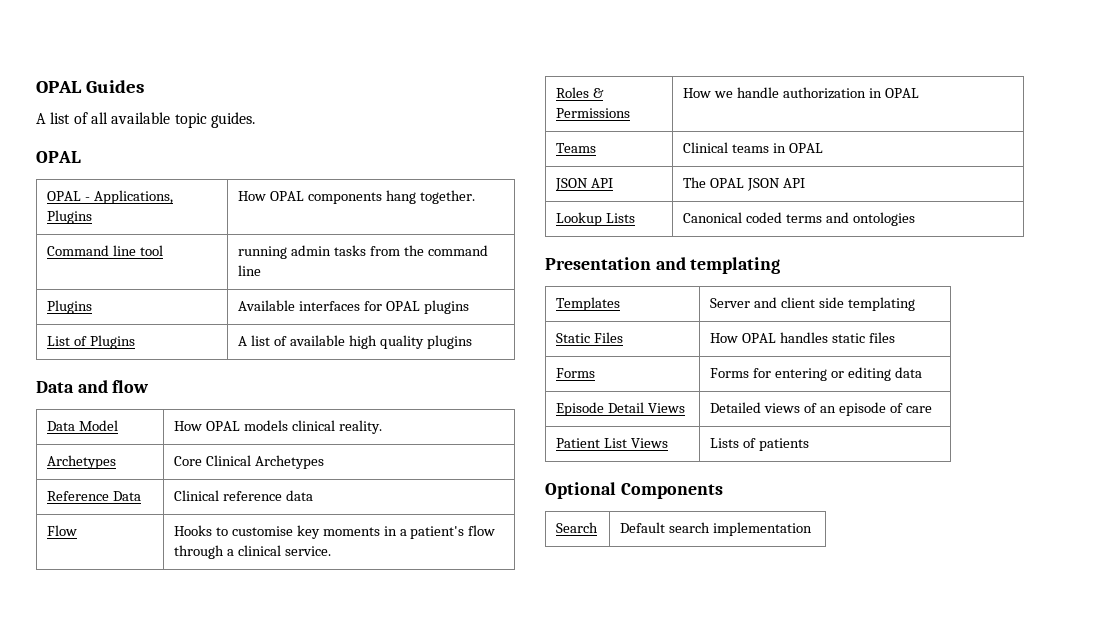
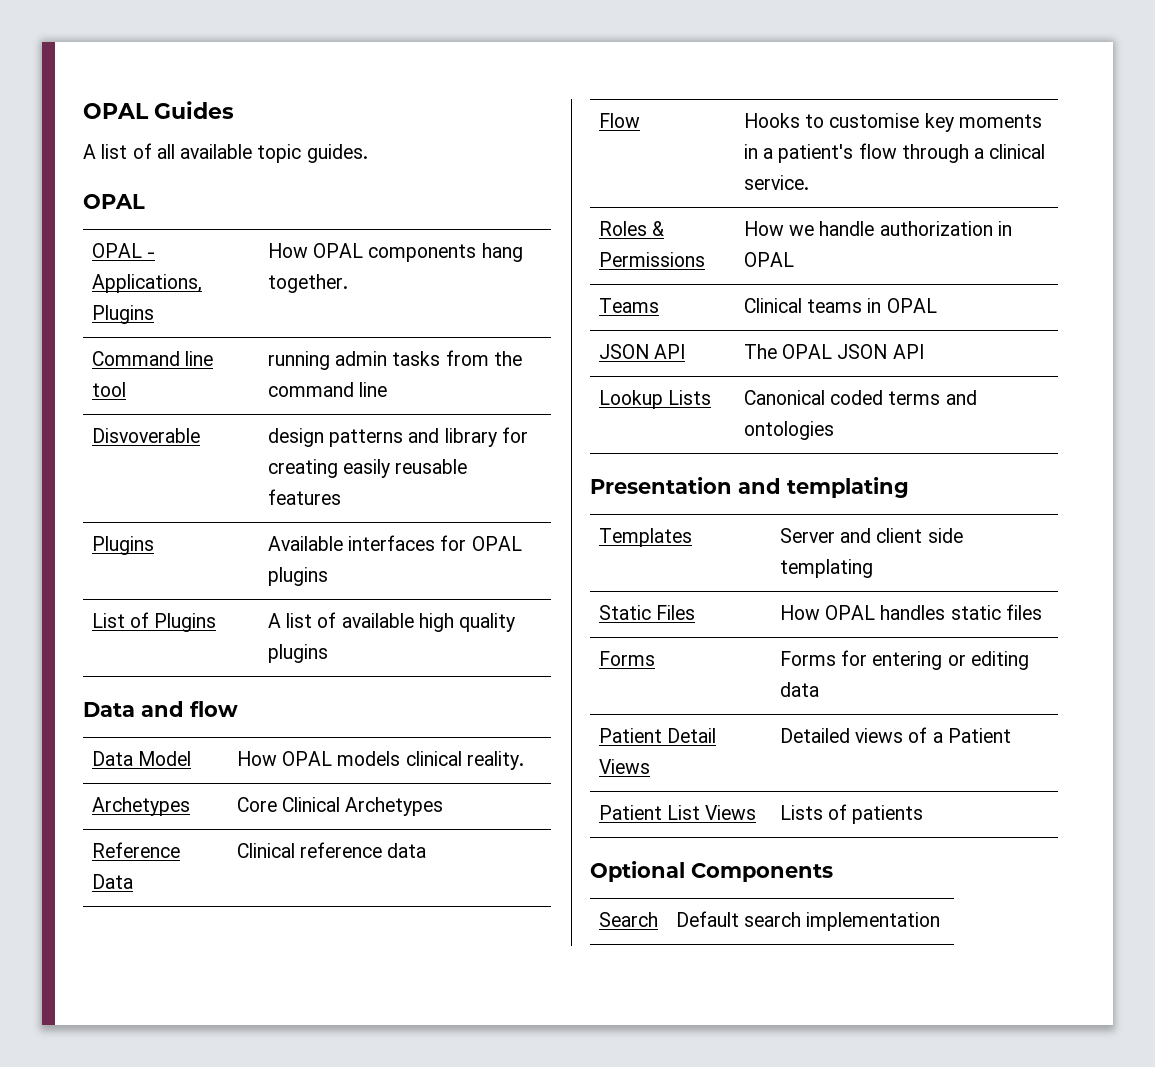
+ Disvoverable | design patterns and library for creating easily reusable features
- Episode Detail Views | Detailed views of an episode of care
+ Patient Detail Views | Detailed views of a Patient

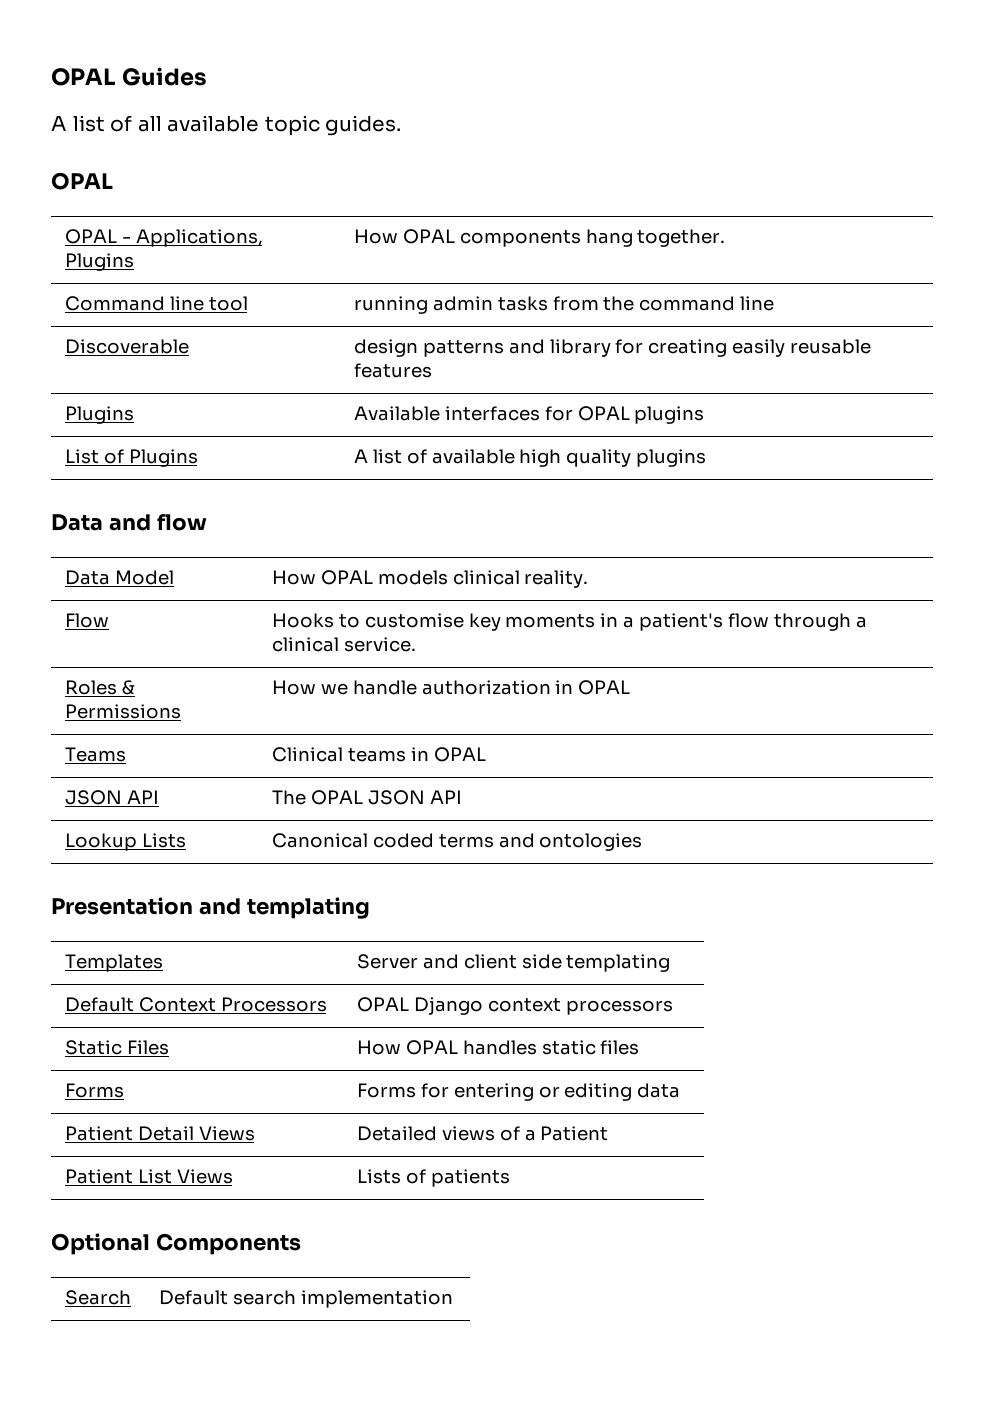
- Disvoverable | design patterns and library for creating easily reusable features
+ Discoverable | design patterns and library for creating easily reusable features
- Archetypes | Core Clinical Archetypes
- Reference Data | Clinical reference data
+ Default Context Processors | OPAL Django context processors

